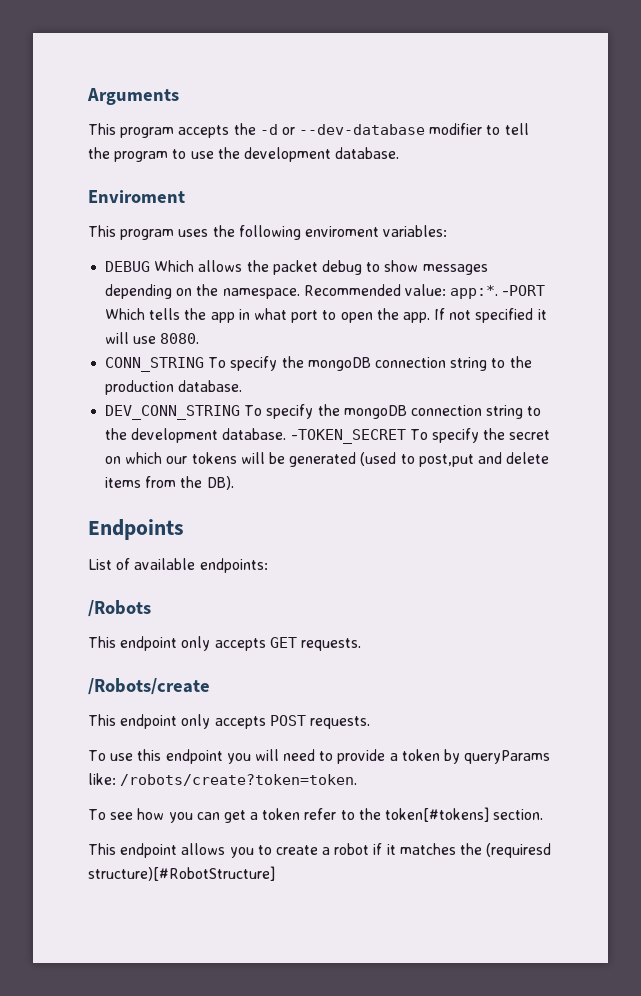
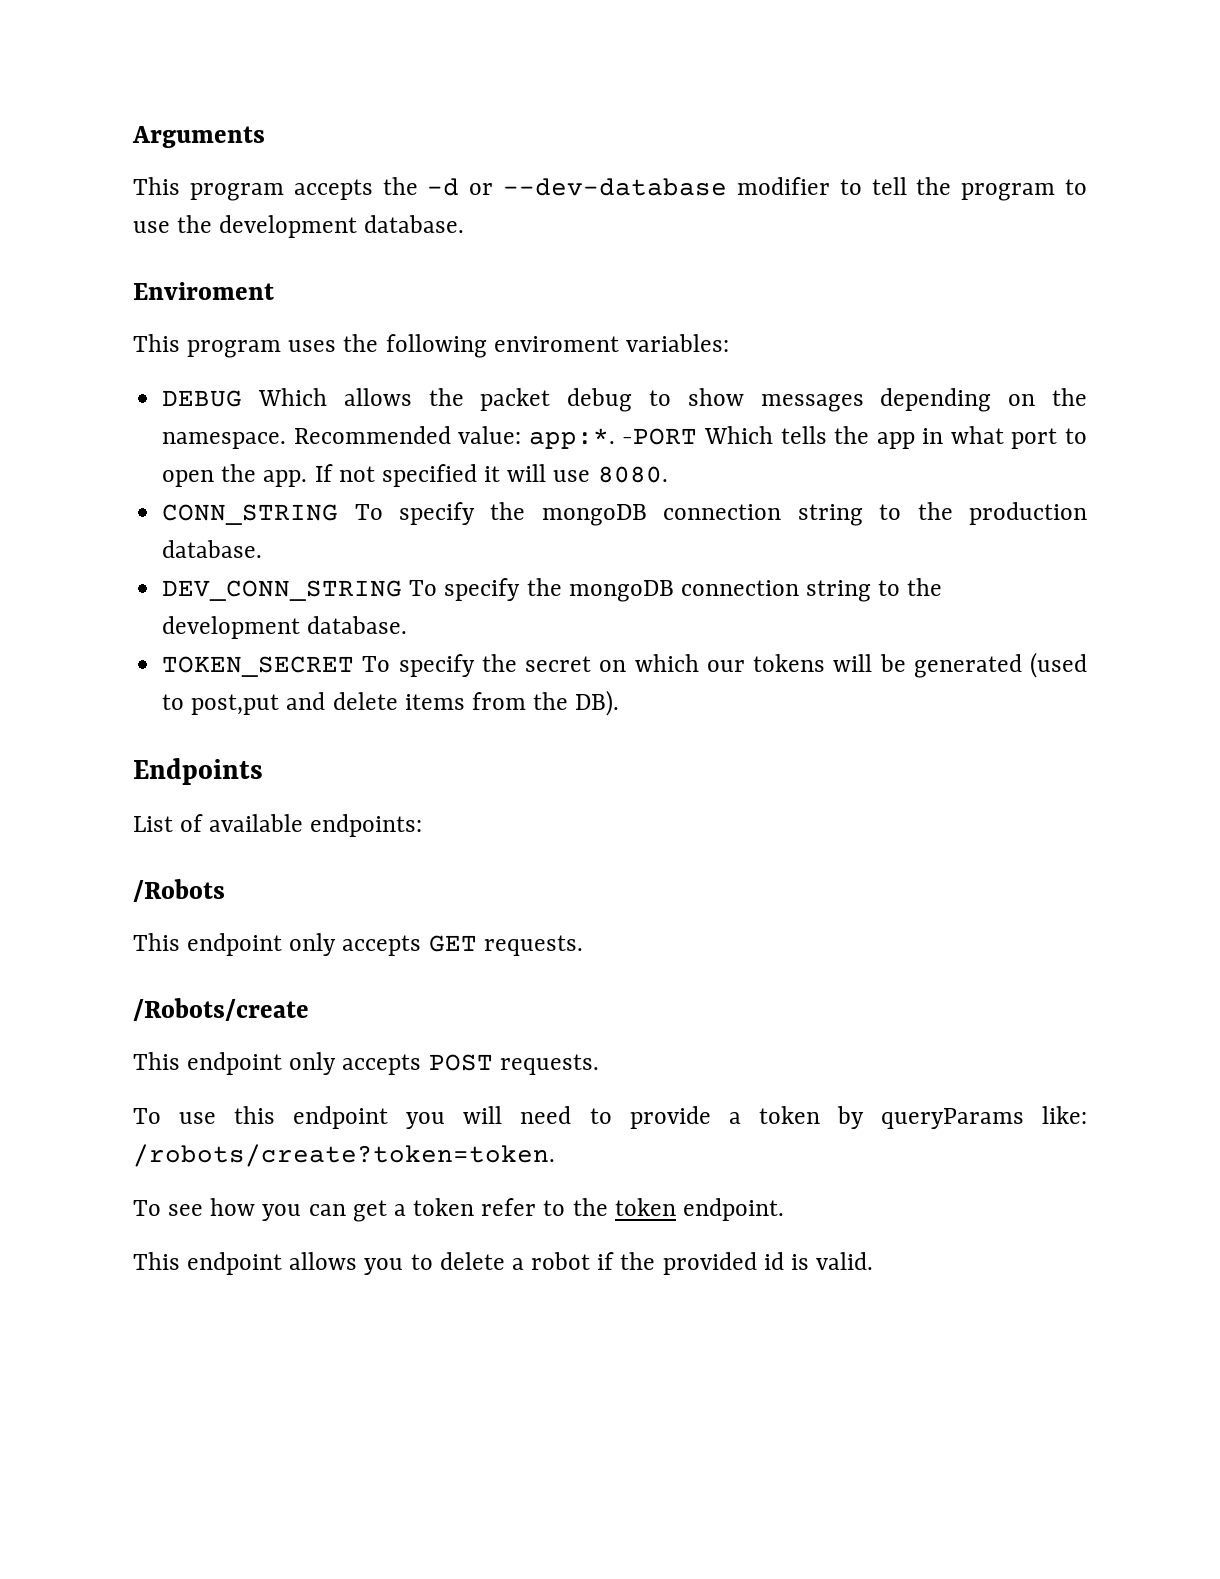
- DEV_CONN_STRING To specify the mongoDB connection string to the development database. -TOKEN_SECRET To specify the secret on which our tokens will be generated (used to post,put and delete items from the DB).
+ DEV_CONN_STRING To specify the mongoDB connection string to the development database.
+ TOKEN_SECRET To specify the secret on which our tokens will be generated (used to post,put and delete items from the DB).
- To see how you can get a token refer to the token[#tokens] section.
+ To see how you can get a token refer to the token endpoint.
- This endpoint allows you to create a robot if it matches the (requiresd structure)[#RobotStructure]
+ This endpoint allows you to delete a robot if the provided id is valid.

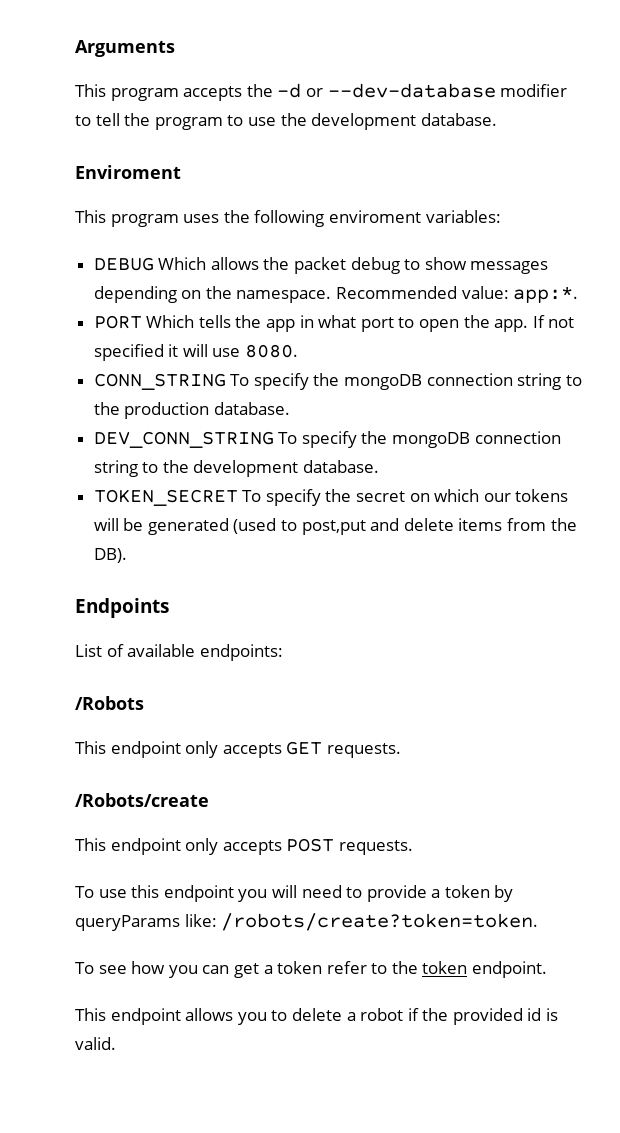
- Recommended value: app:*. -PORT Which tells the app in what port to open the app.
+ Recommended value: app:*.
+ PORT Which tells the app in what port to open the app.

